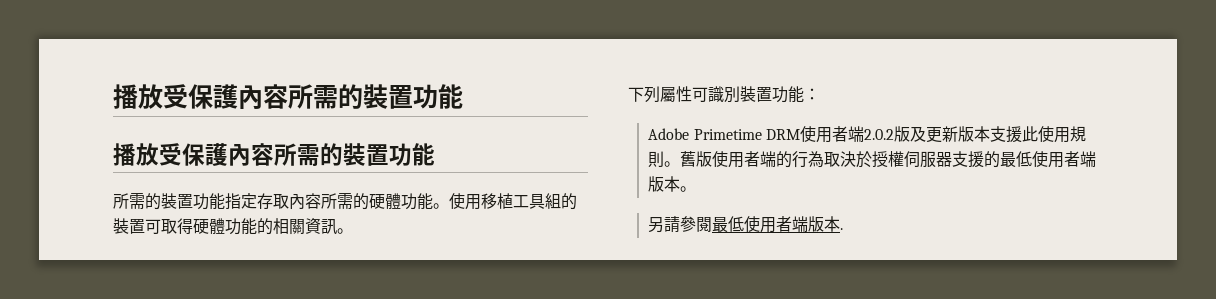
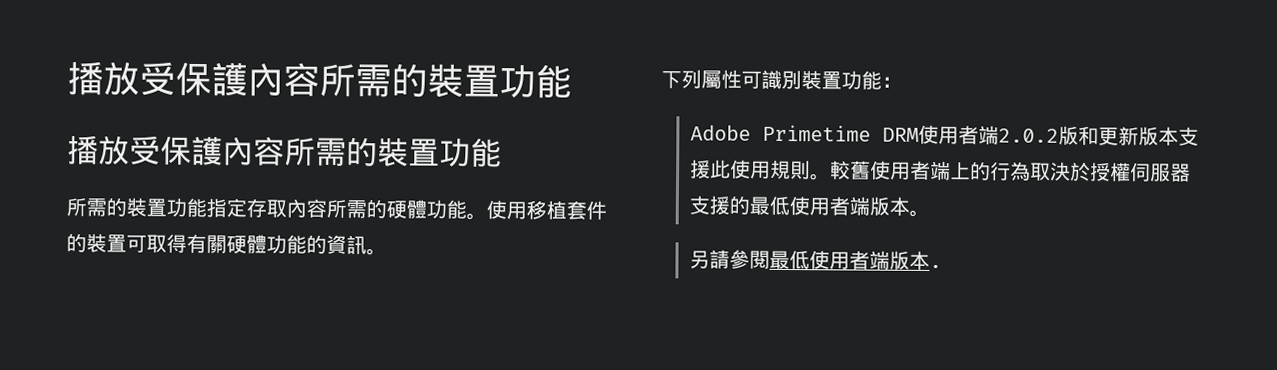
- 使用移植工具組的裝置可取得硬體功能的相關資訊。
+ 使用移植套件的裝置可取得有關硬體功能的資訊。
- Adobe Primetime DRM使用者端2.0.2版及更新版本支援此使用規則。
+ Adobe Primetime DRM使用者端2.0.2版和更新版本支援此使用規則。
- 舊版使用者端的行為取決於授權伺服器支援的最低使用者端版本。
+ 較舊使用者端上的行為取決於授權伺服器支援的最低使用者端版本。

